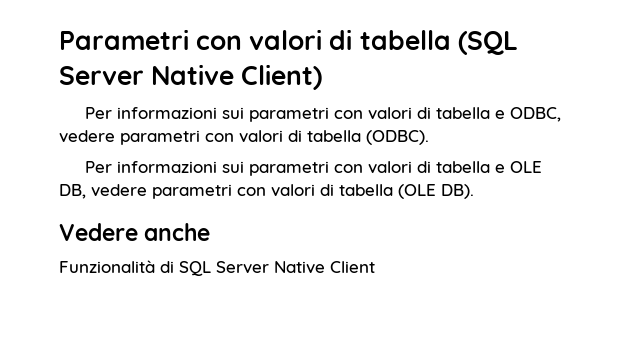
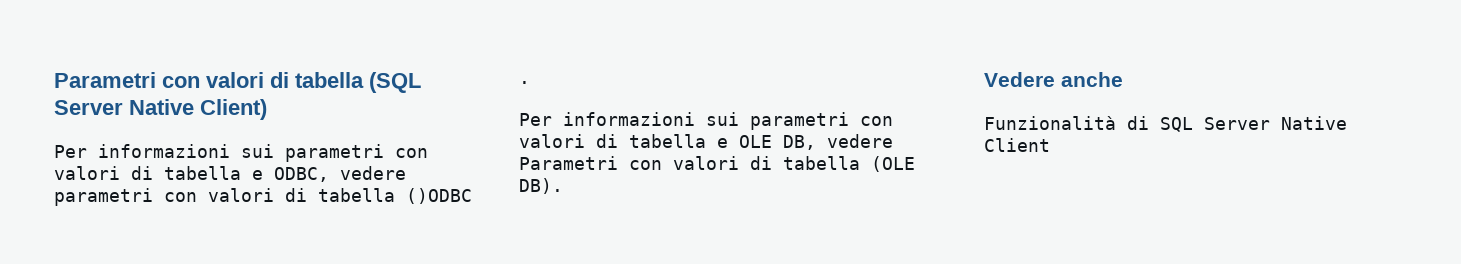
- Per informazioni sui parametri con valori di tabella e ODBC, vedere parametri con valori di tabella (ODBC).
+ Per informazioni sui parametri con valori di tabella e ODBC, vedere parametri con valori di tabella ()ODBC .
- Per informazioni sui parametri con valori di tabella e OLE DB, vedere parametri con valori di tabella (OLE DB).
+ Per informazioni sui parametri con valori di tabella e OLE DB, vedere Parametri con valori di tabella (OLE DB).

